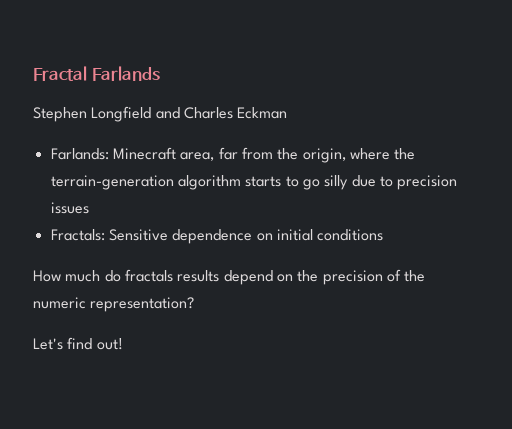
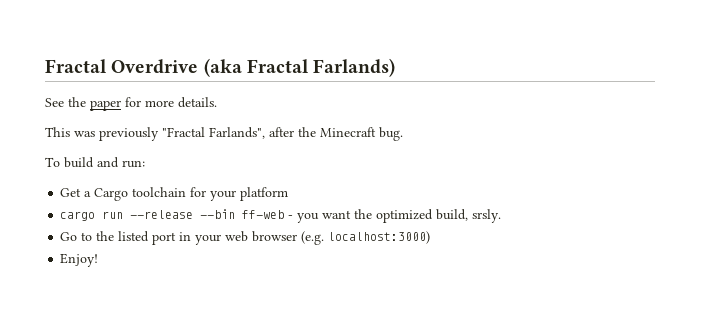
- Fractal Farlands
- Stephen Longfield and Charles Eckman
- Farlands: Minecraft area, far from the origin, where the terrain-generation algorithm starts to go silly due to precision issues
- Fractals: Sensitive dependence on initial conditions
- How much do fractals results depend on the precision of the numeric representation?
- Let's find out!
+ Fractal Overdrive (aka Fractal Farlands)
+ See the paper for more details.
+ This was previously "Fractal Farlands", after the Minecraft bug.
+ To build and run:
+ Get a Cargo toolchain for your platform
+ cargo run --release --bin ff-web - you want the optimized build, srsly.
+ Go to the listed port in your web browser (e.g. localhost:3000)
+ Enjoy!

